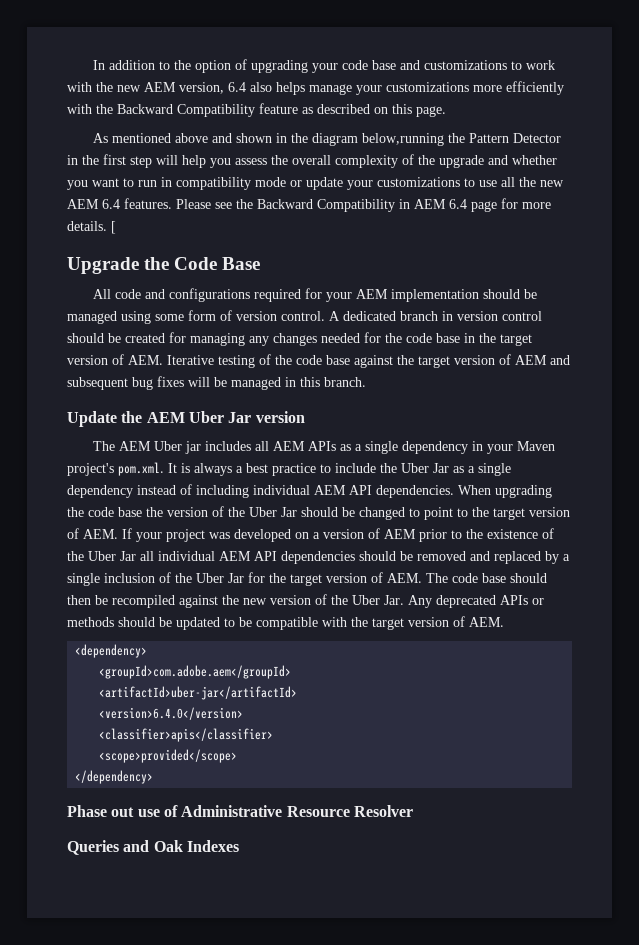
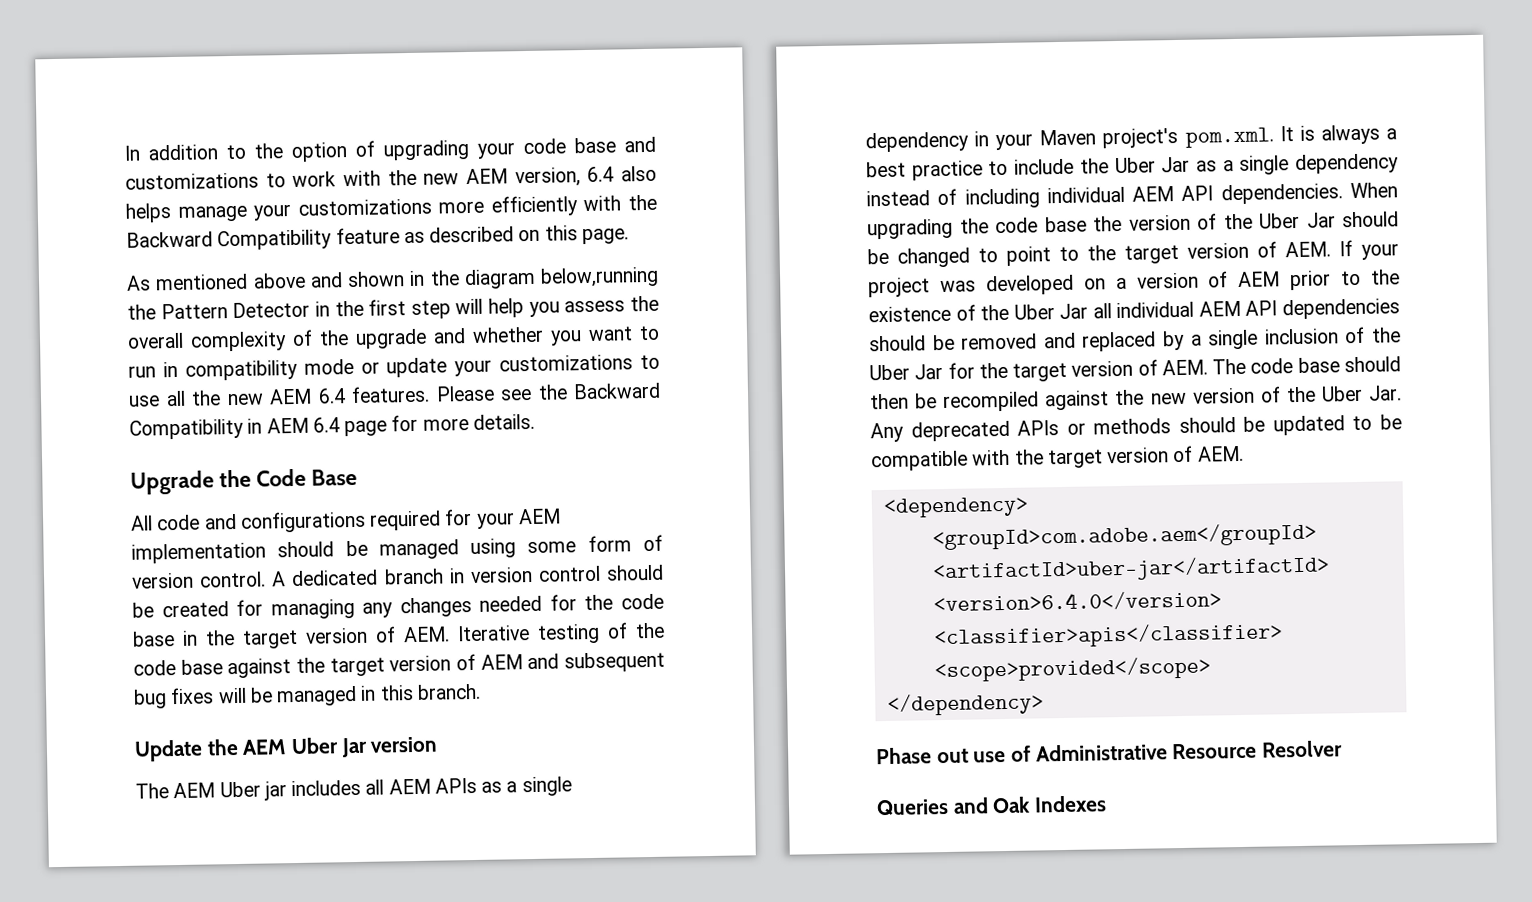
- [

